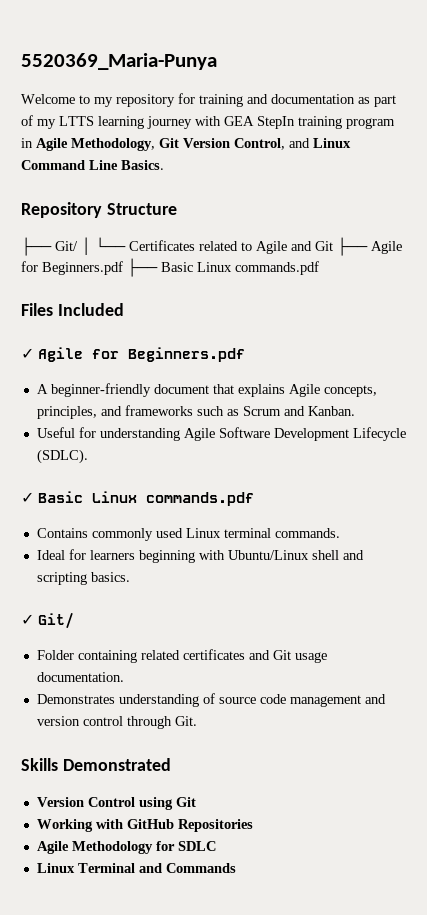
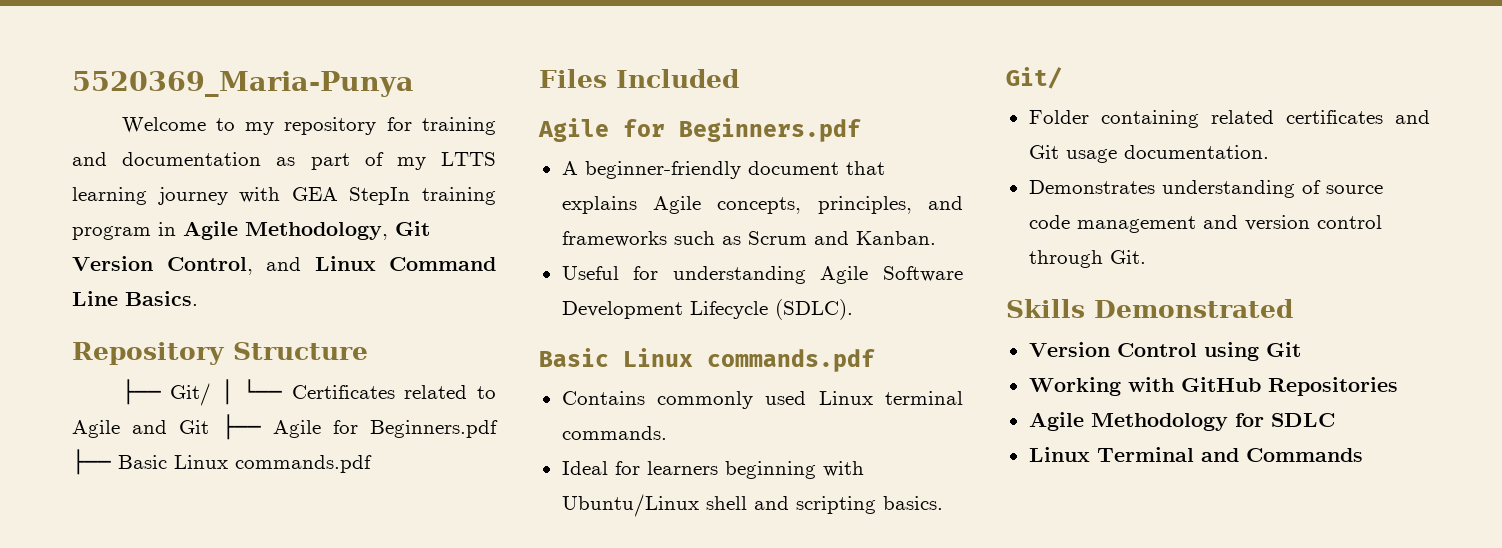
  Files Included
- ✓ Agile for Beginners.pdf
+ Agile for Beginners.pdf
  Useful for understanding Agile Software Development Lifecycle (SDLC).
- ✓ Basic Linux commands.pdf
+ Basic Linux commands.pdf
  Ideal for learners beginning with Ubuntu/Linux shell and scripting basics.
- ✓ Git/
+ Git/

